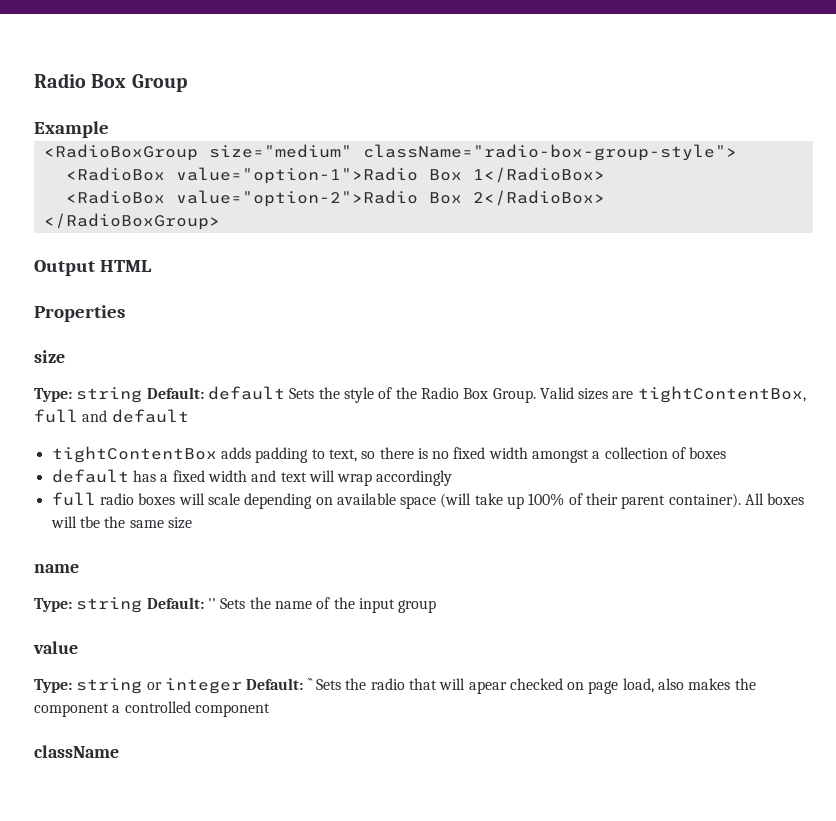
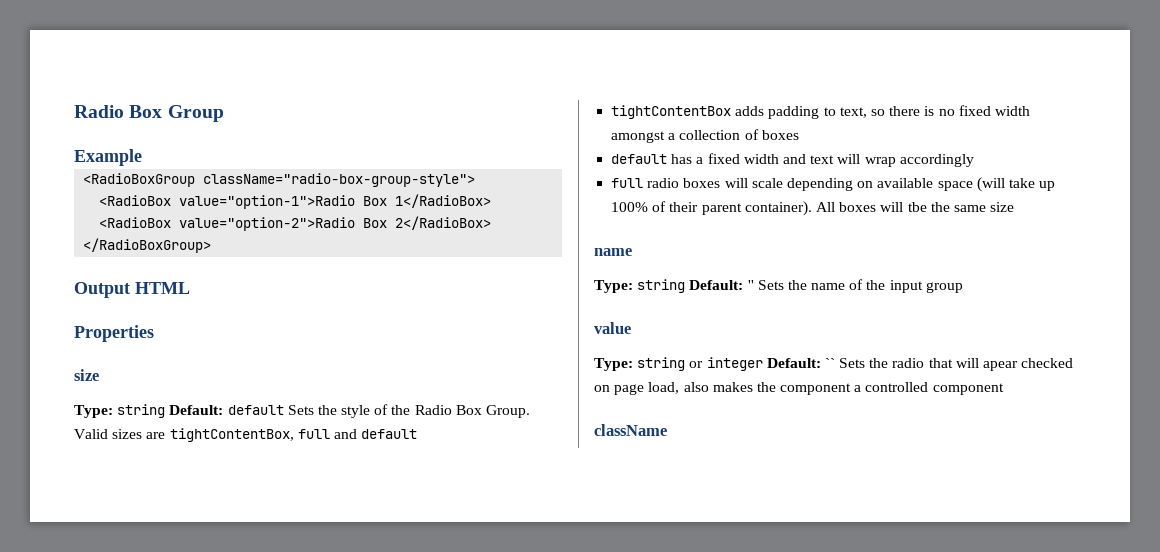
- <RadioBoxGroup size="medium" className="radio-box-group-style">
+ <RadioBoxGroup className="radio-box-group-style">

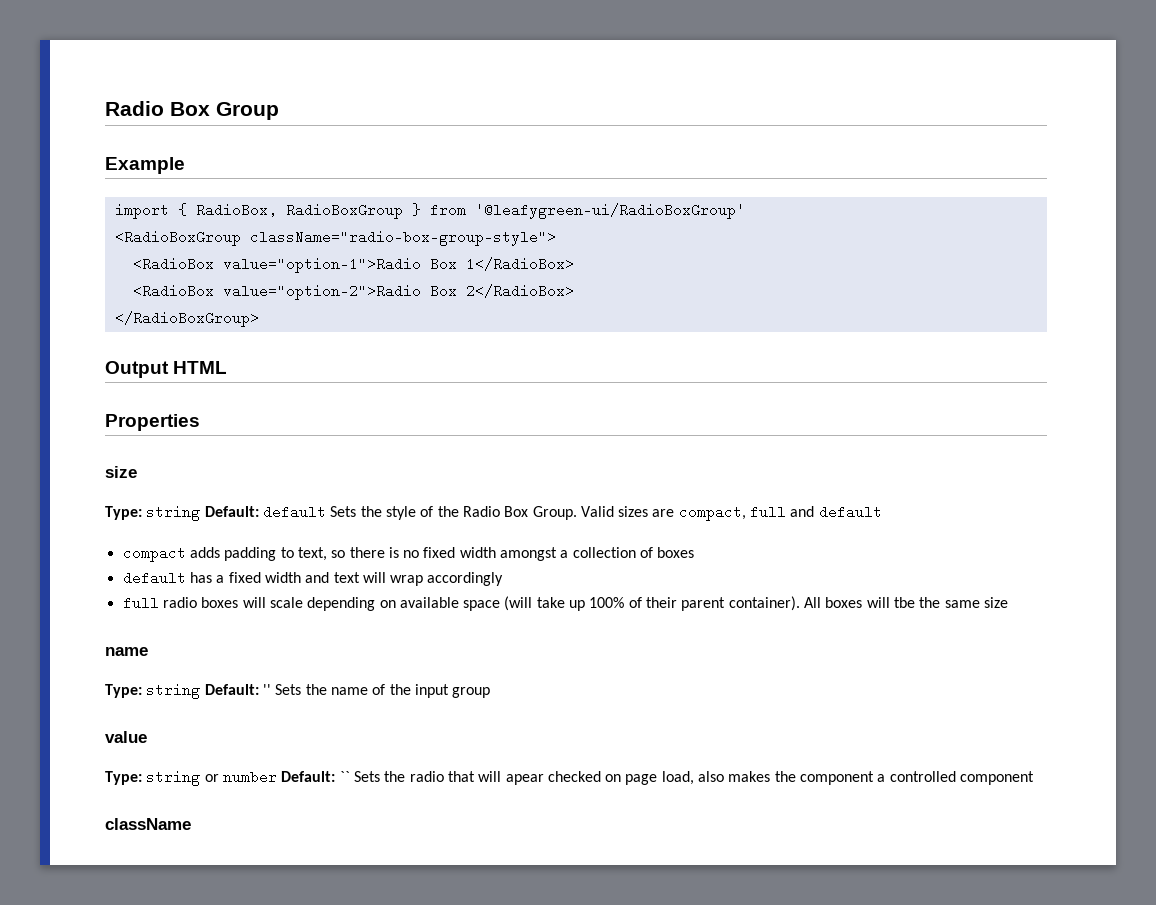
+ import { RadioBox, RadioBoxGroup } from '@leafygreen-ui/RadioBoxGroup'
- Valid sizes are tightContentBox, full and default
+ Valid sizes are compact, full and default
- tightContentBox adds padding to text, so there is no fixed width amongst a collection of boxes
+ compact adds padding to text, so there is no fixed width amongst a collection of boxes
- Type: string or integer Default: `` Sets the radio that will apear checked on page load, also makes the component a controlled component
+ Type: string or number Default: `` Sets the radio that will apear checked on page load, also makes the component a controlled component

